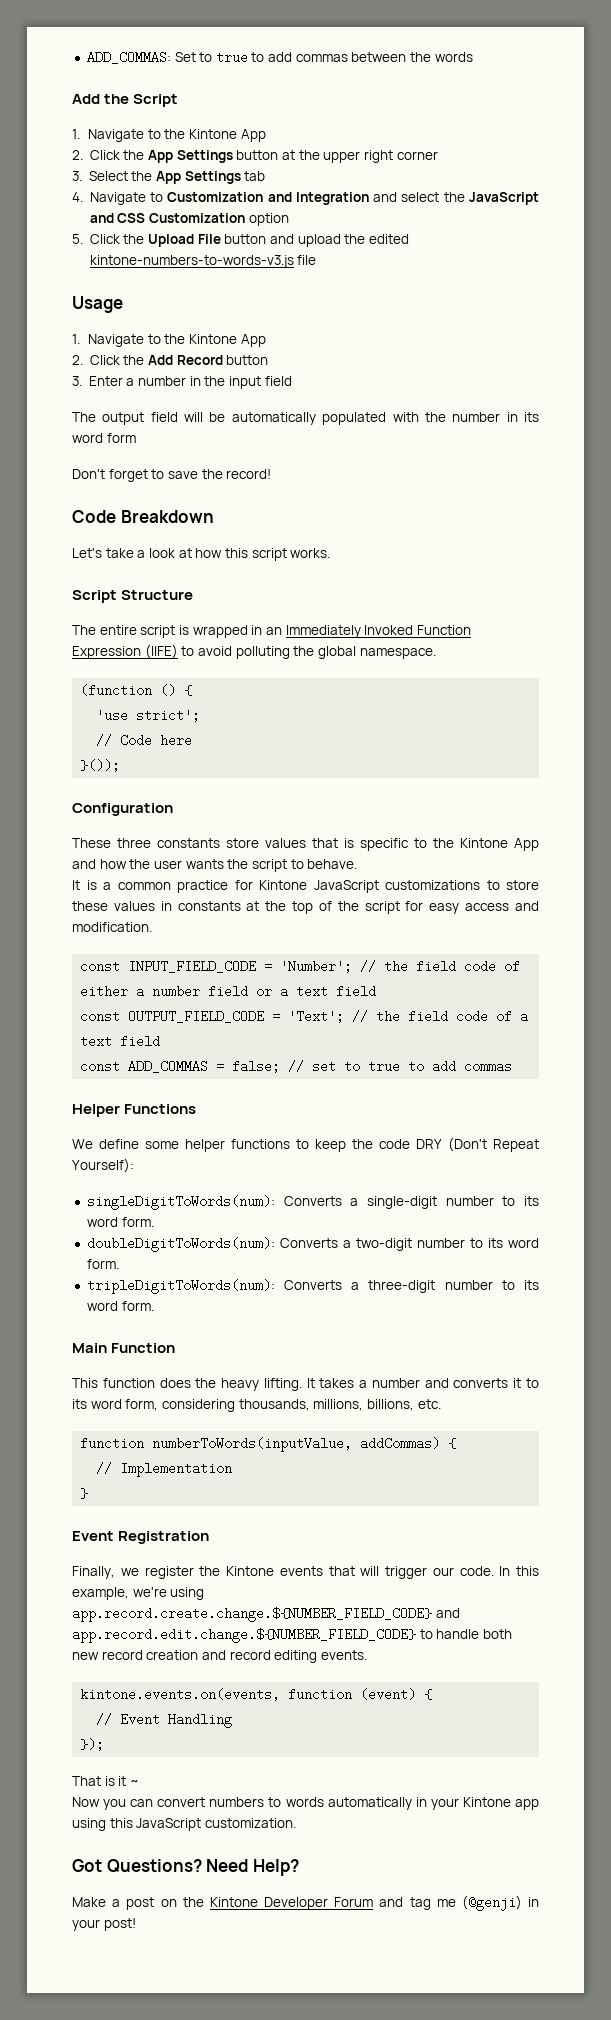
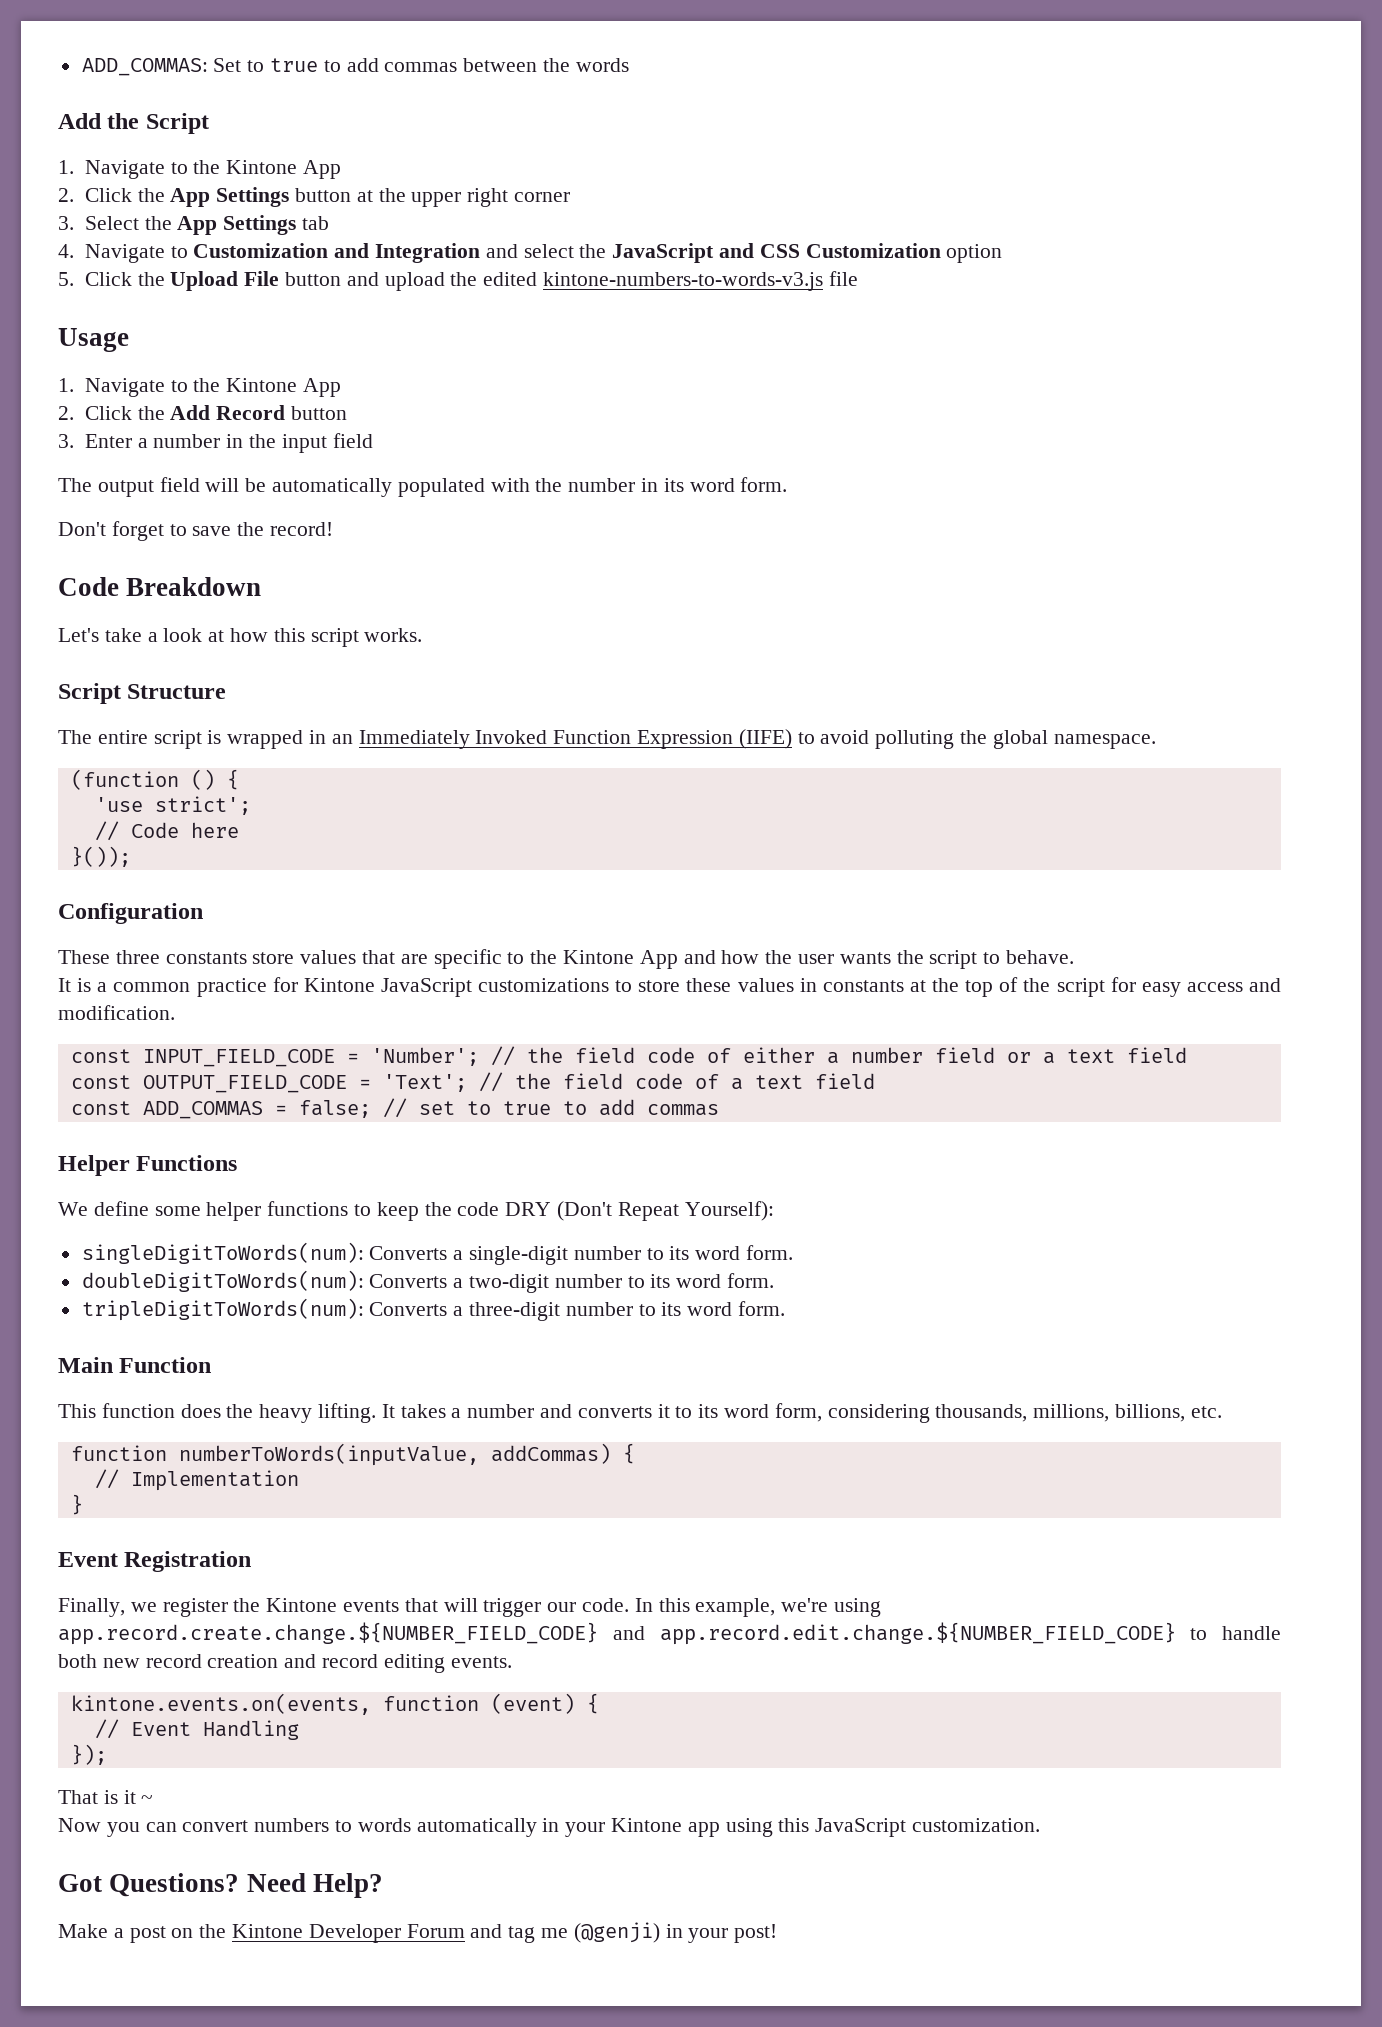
- The output field will be automatically populated with the number in its word form
+ The output field will be automatically populated with the number in its word form.
- These three constants store values that is specific to the Kintone App and how the user wants the script to behave.
+ These three constants store values that are specific to the Kintone App and how the user wants the script to behave.

